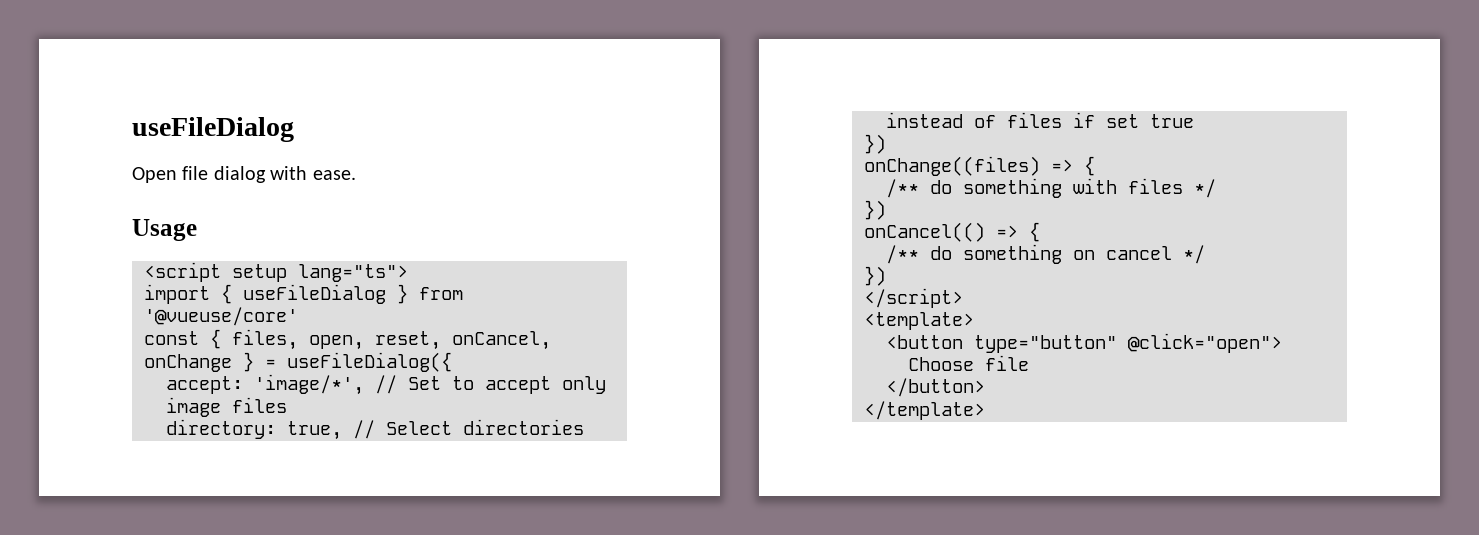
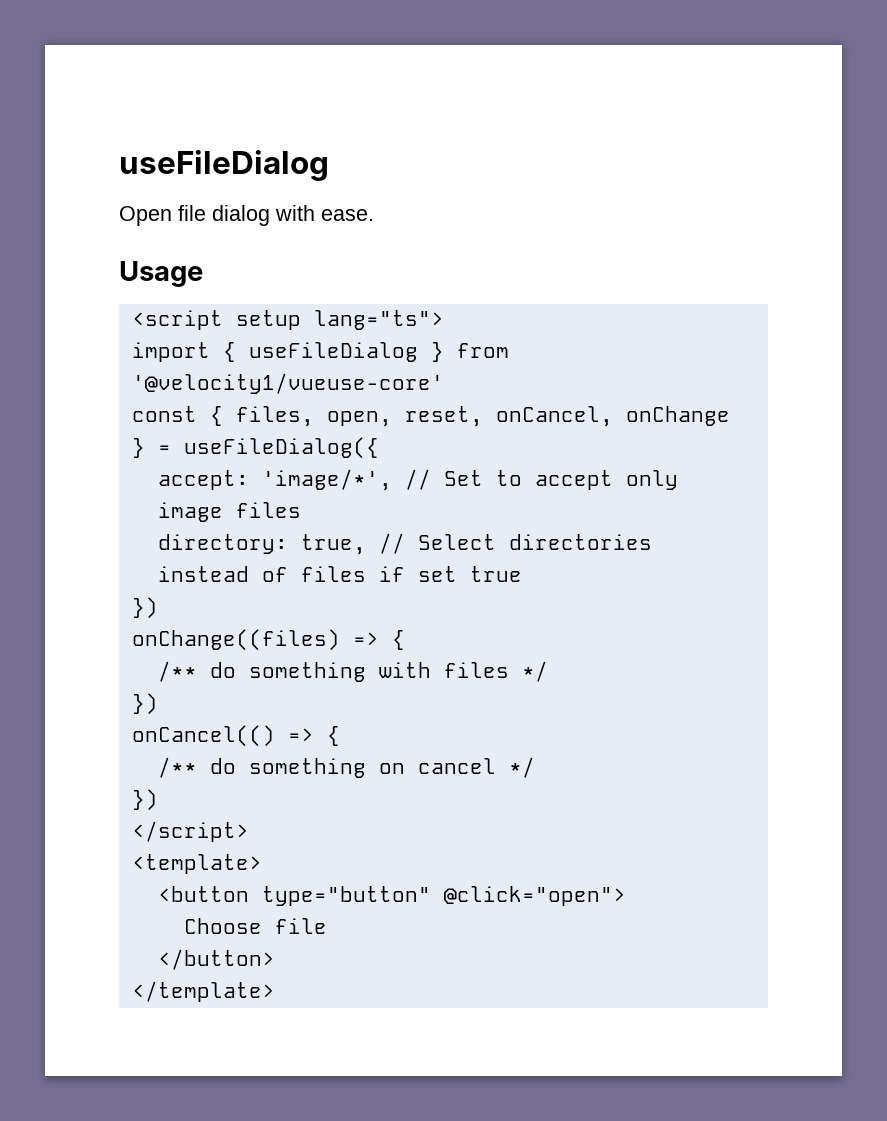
- import { useFileDialog } from '@vueuse/core'
+ import { useFileDialog } from '@velocity1/vueuse-core'

